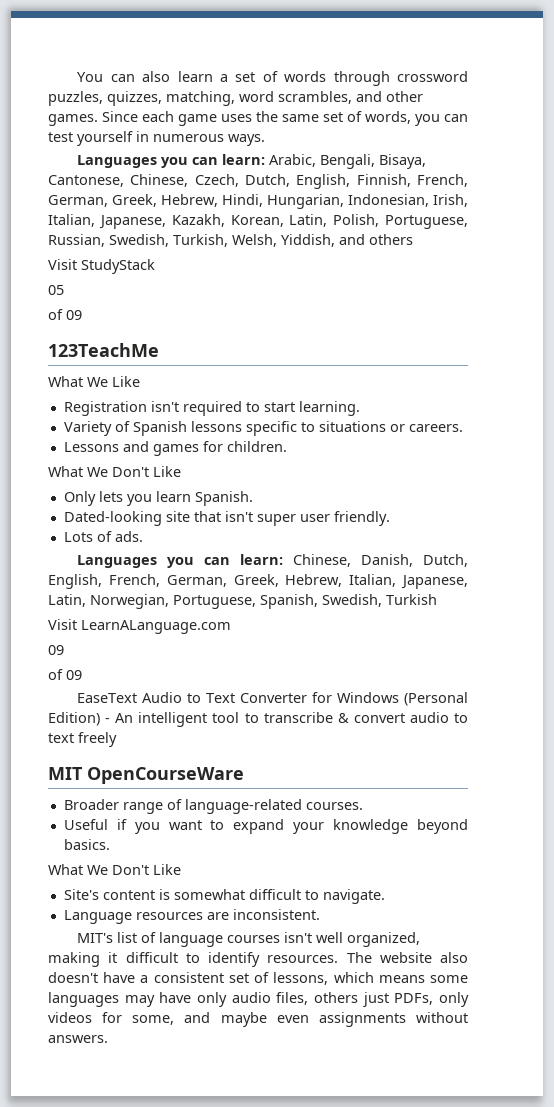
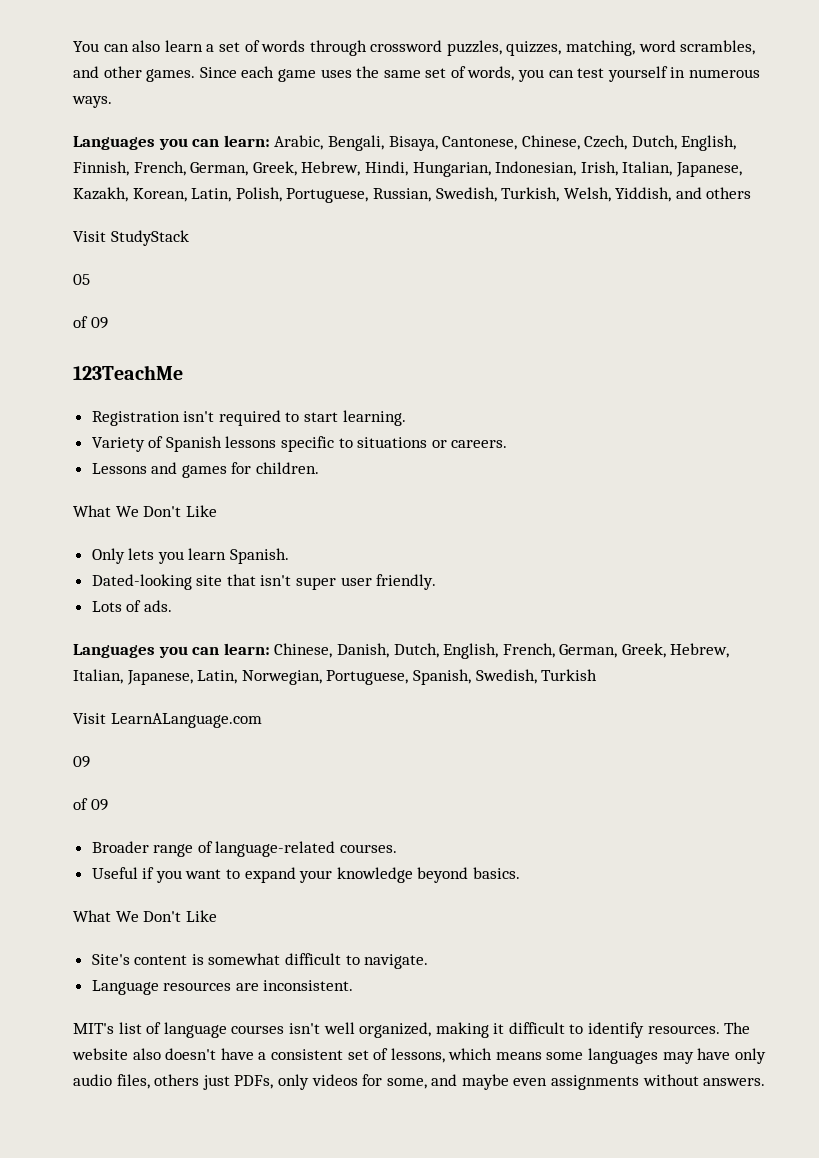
- What We Like
- EaseText Audio to Text Converter for Windows (Personal Edition) - An intelligent tool to transcribe & convert audio to text freely
- MIT OpenCourseWare

